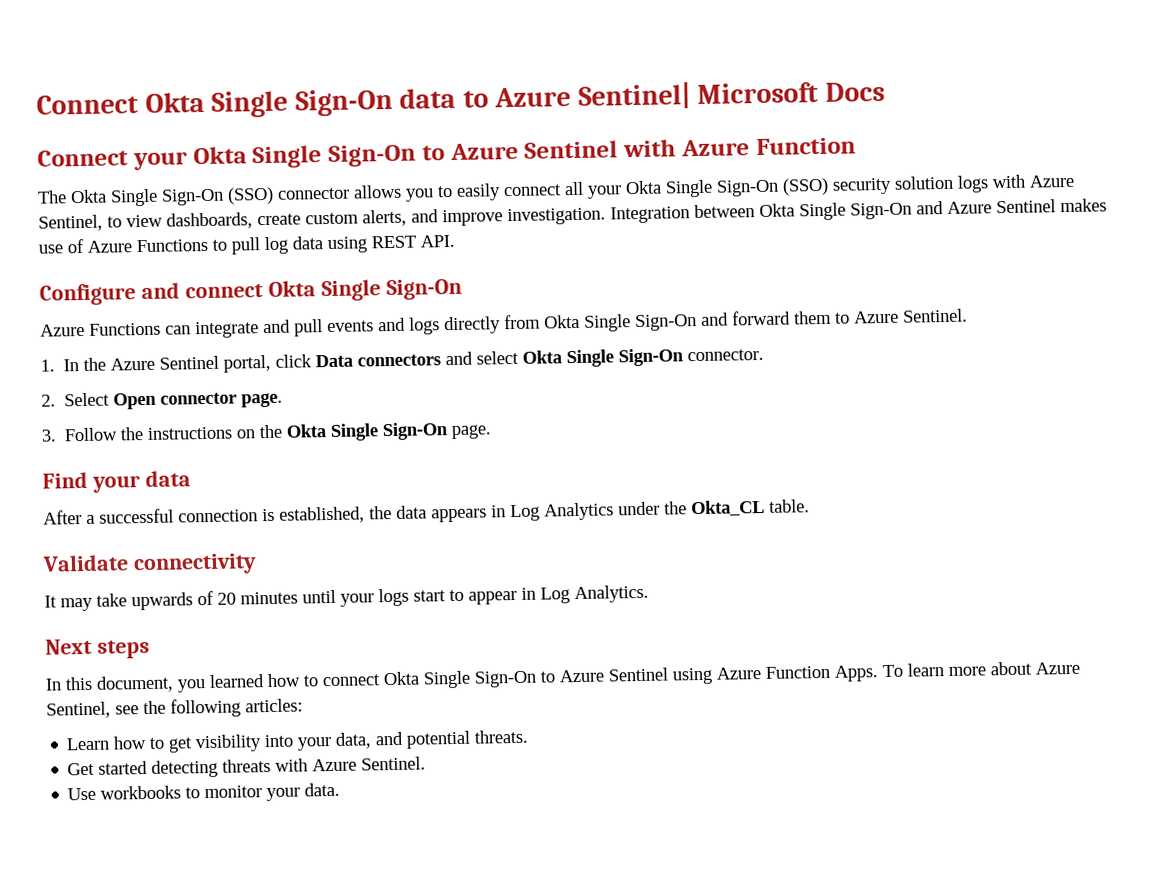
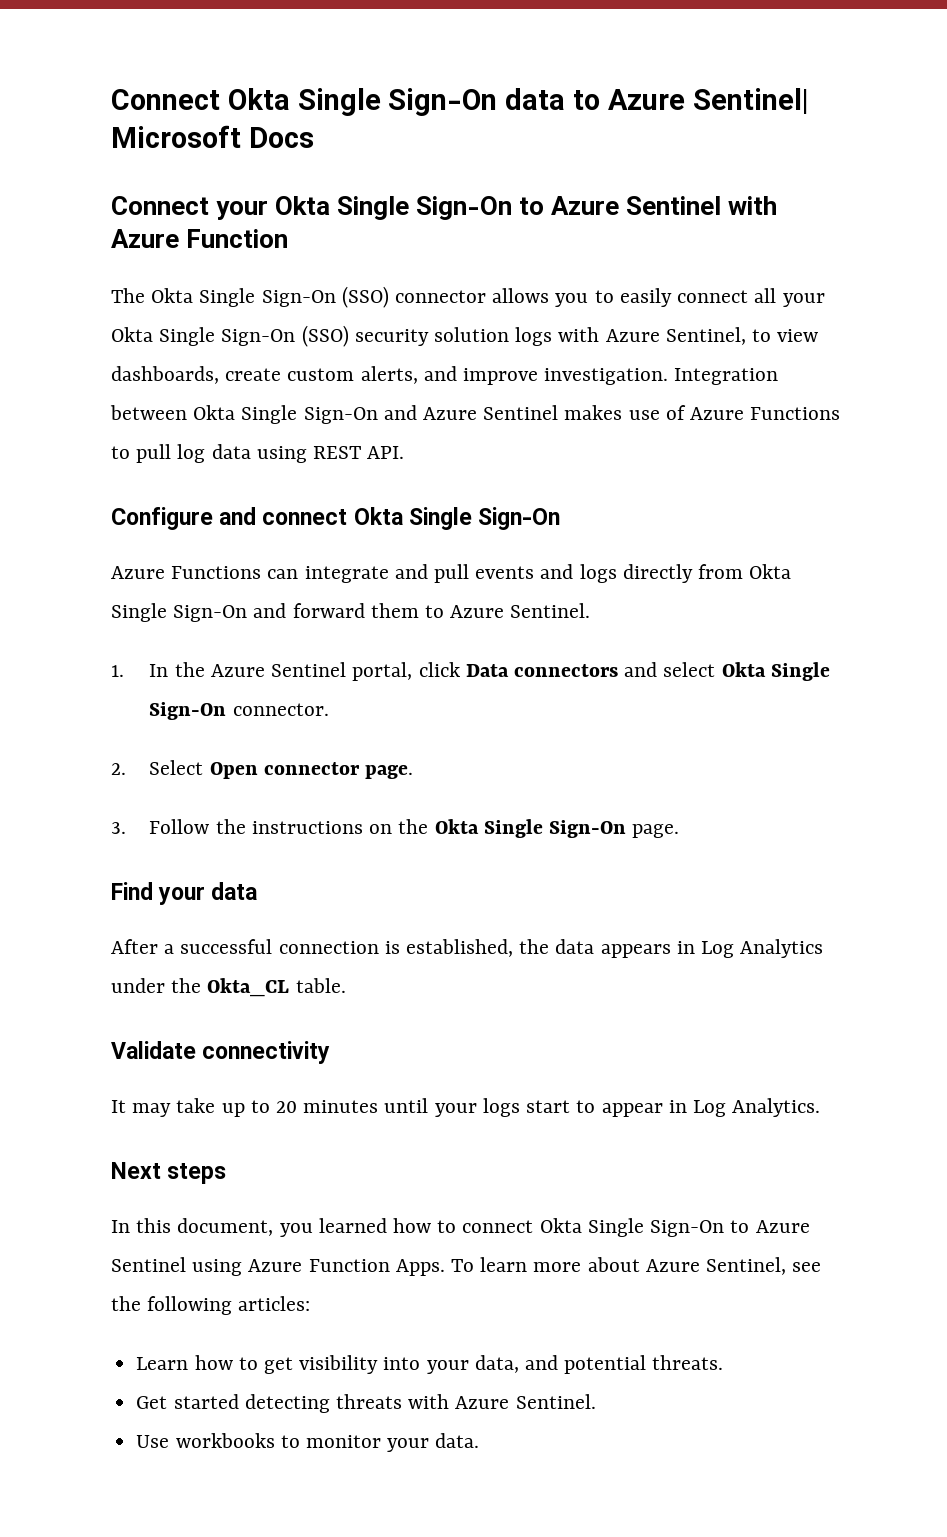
- It may take upwards of 20 minutes until your logs start to appear in Log Analytics.
+ It may take up to 20 minutes until your logs start to appear in Log Analytics.

